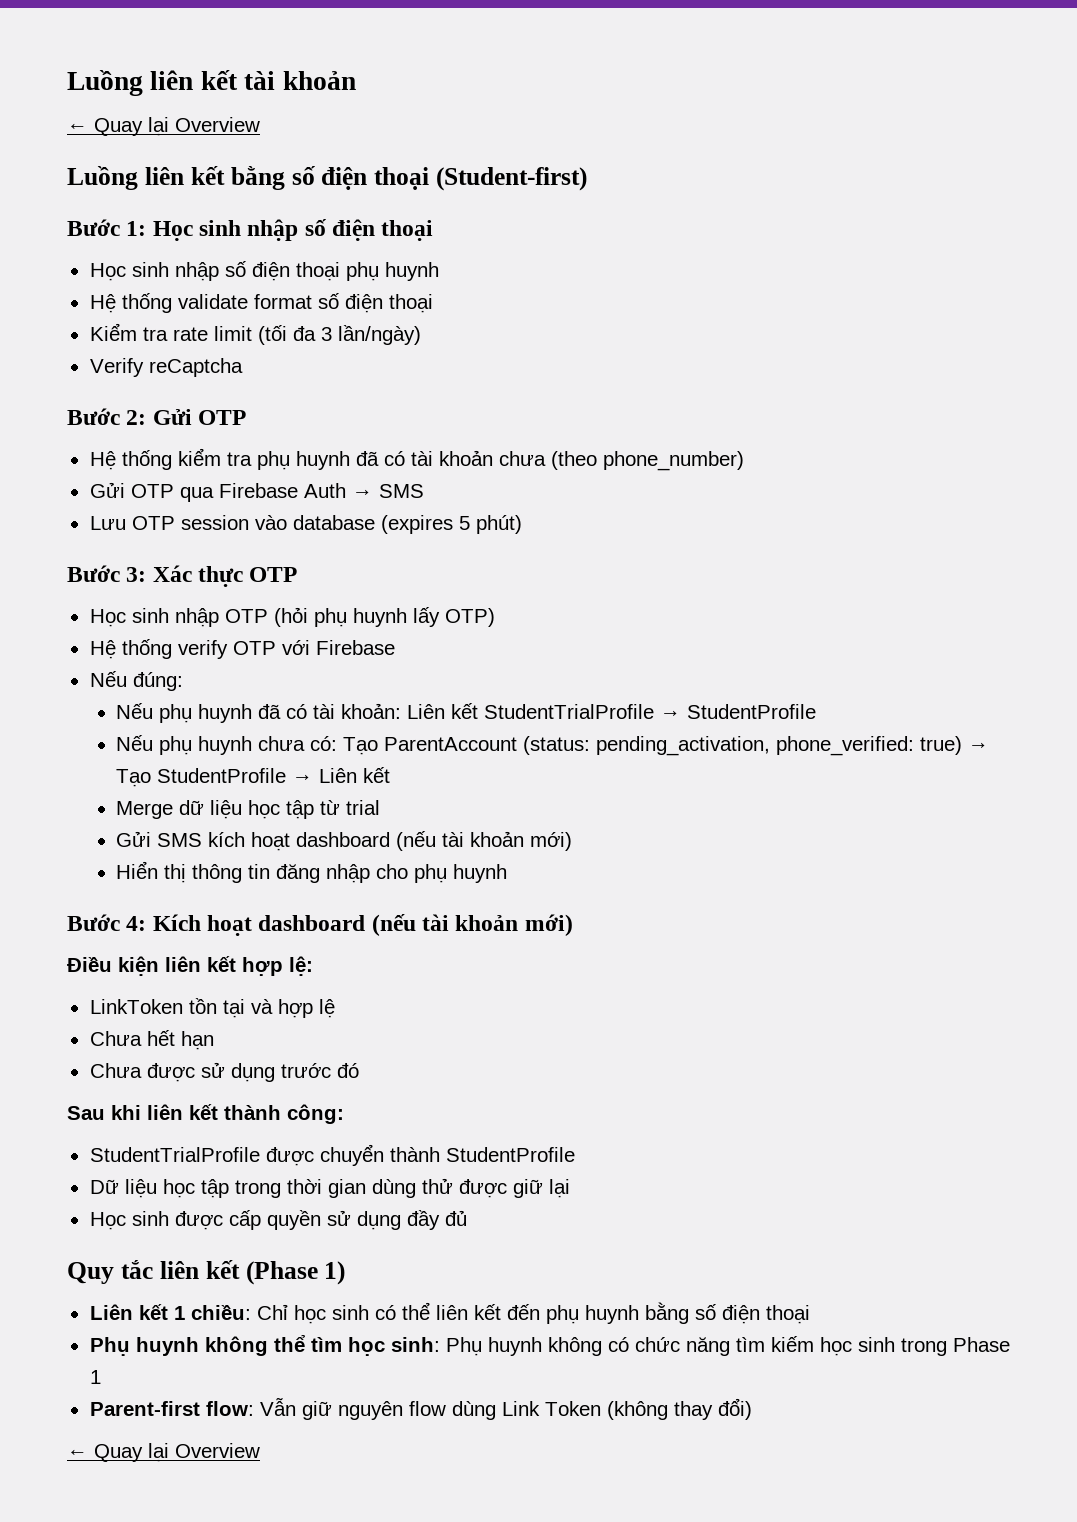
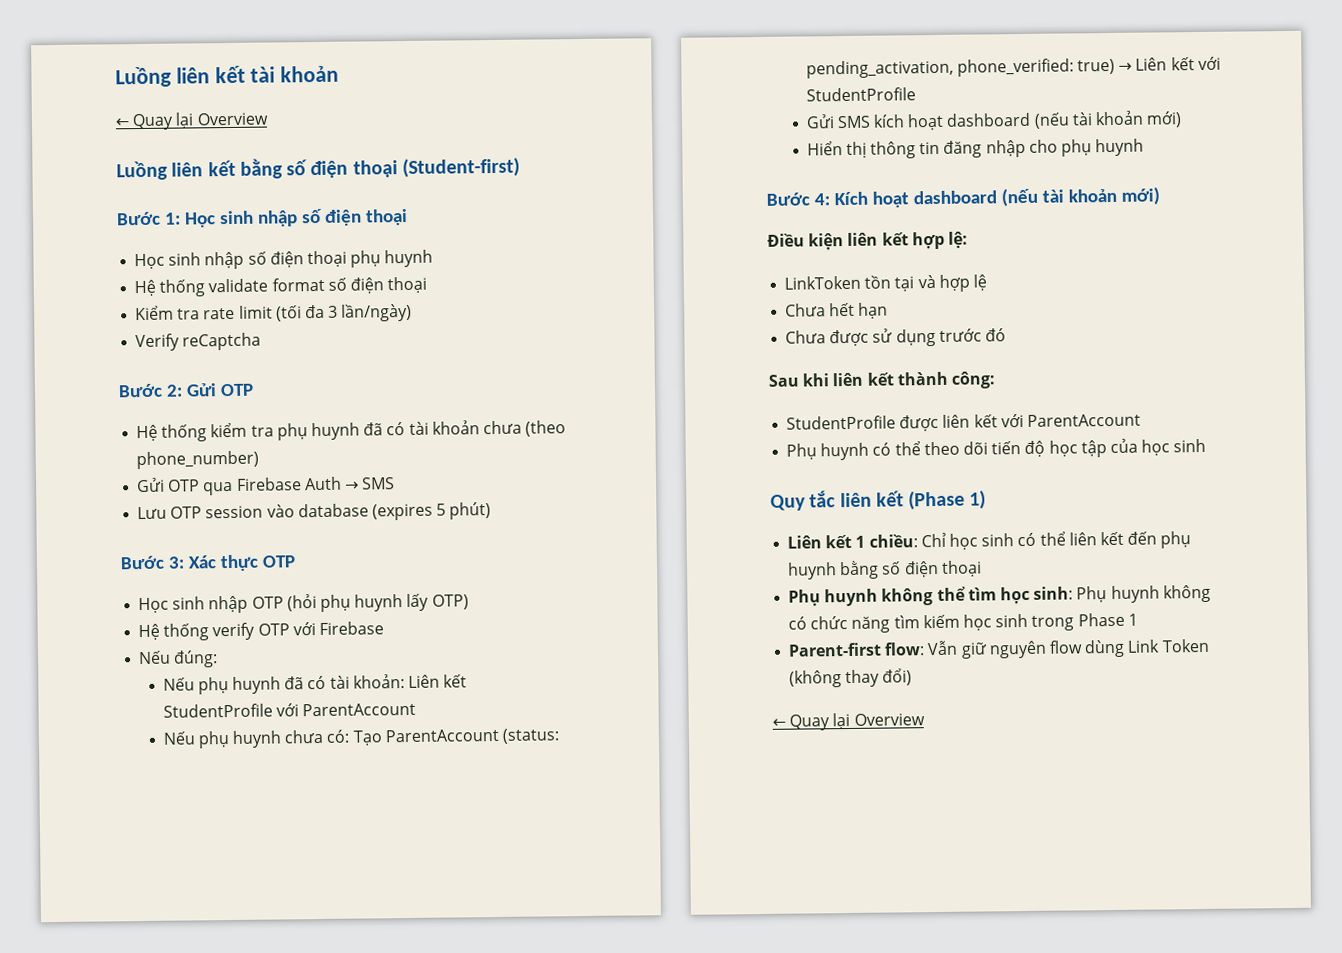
- Nếu phụ huynh đã có tài khoản: Liên kết StudentTrialProfile → StudentProfile
+ Nếu phụ huynh đã có tài khoản: Liên kết StudentProfile với ParentAccount
- Nếu phụ huynh chưa có: Tạo ParentAccount (status: pending_activation, phone_verified: true) → Tạo StudentProfile → Liên kết
- Merge dữ liệu học tập từ trial
+ Nếu phụ huynh chưa có: Tạo ParentAccount (status: pending_activation, phone_verified: true) → Liên kết với StudentProfile
- StudentTrialProfile được chuyển thành StudentProfile
- Dữ liệu học tập trong thời gian dùng thử được giữ lại
- Học sinh được cấp quyền sử dụng đầy đủ
+ StudentProfile được liên kết với ParentAccount
+ Phụ huynh có thể theo dõi tiến độ học tập của học sinh

